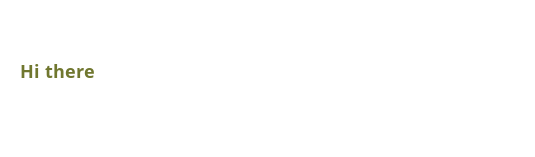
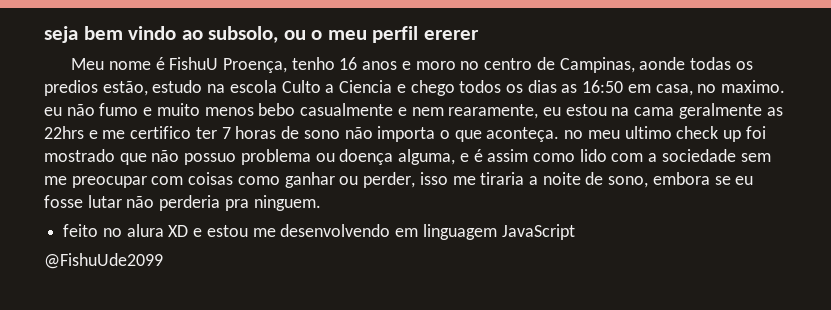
- Hi there
+ seja bem vindo ao subsolo, ou o meu perfil ererer
+ Meu nome é FishuU Proença, tenho 16 anos e moro no centro de Campinas, aonde todas os predios estão, estudo na escola Culto a Ciencia e chego todos os dias as 16:50 em casa, no maximo. eu não fumo e muito menos bebo casualmente e nem rearamente, eu estou na cama geralmente as 22hrs e me certifico ter 7 horas de sono não importa o que aconteça. no meu ultimo check up foi mostrado que não possuo problema ou doença alguma, e é assim como lido com a sociedade sem me preocupar com coisas como ganhar ou perder, isso me tiraria a noite de sono, embora se eu fosse lutar não perderia pra ninguem.
+ feito no alura XD e estou me desenvolvendo em linguagem JavaScript
+ @FishuUde2099

